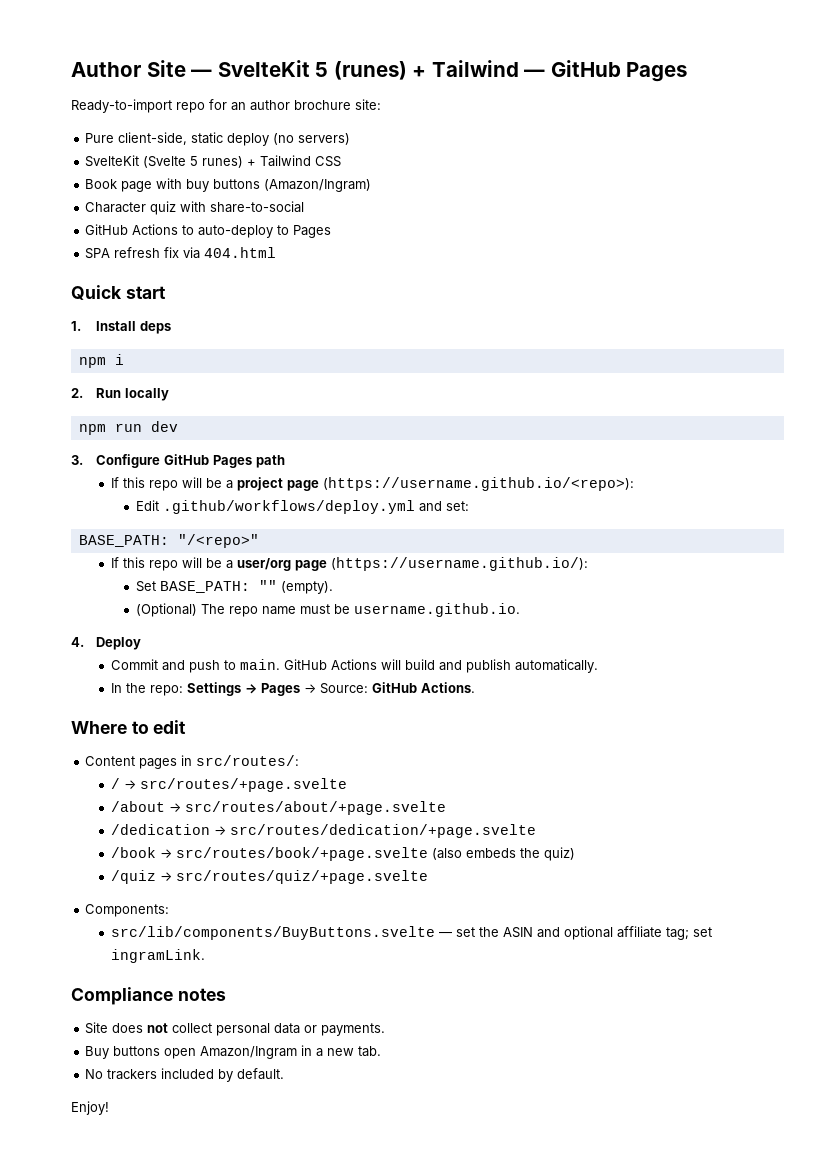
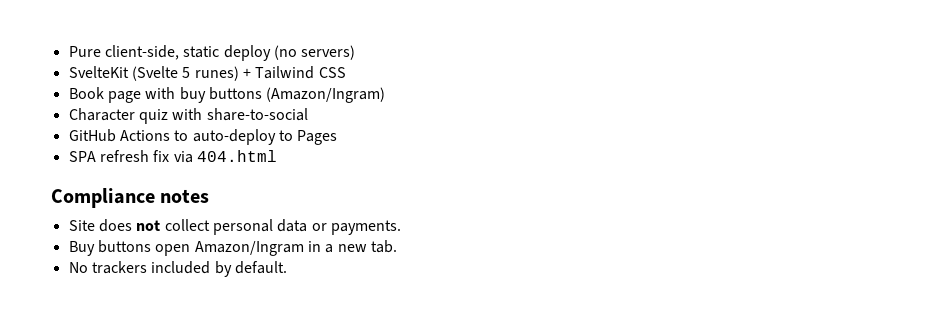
- Author Site — SvelteKit 5 (runes) + Tailwind — GitHub Pages
- Ready-to-import repo for an author brochure site:
- Quick start
- 1. Install deps
- npm i
- 2. Run locally
- npm run dev
- 3. Configure GitHub Pages path
- If this repo will be a project page (https://username.github.io/<repo>):
- Edit .github/workflows/deploy.yml and set:
- BASE_PATH: "/<repo>"
- If this repo will be a user/org page (https://username.github.io/):
- Set BASE_PATH: "" (empty).
- (Optional) The repo name must be username.github.io.
- 4. Deploy
- Commit and push to main. GitHub Actions will build and publish automatically.
- In the repo: Settings → Pages → Source: GitHub Actions.
- Where to edit
- Content pages in src/routes/:
- / → src/routes/+page.svelte
- /about → src/routes/about/+page.svelte
- /dedication → src/routes/dedication/+page.svelte
- /book → src/routes/book/+page.svelte (also embeds the quiz)
- /quiz → src/routes/quiz/+page.svelte
- Components:
- src/lib/components/BuyButtons.svelte — set the ASIN and optional affiliate tag; set ingramLink.
- Enjoy!

